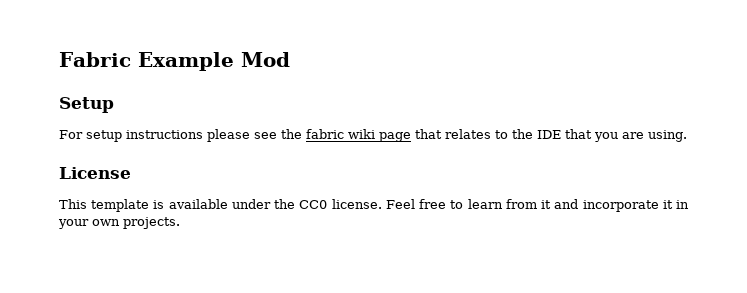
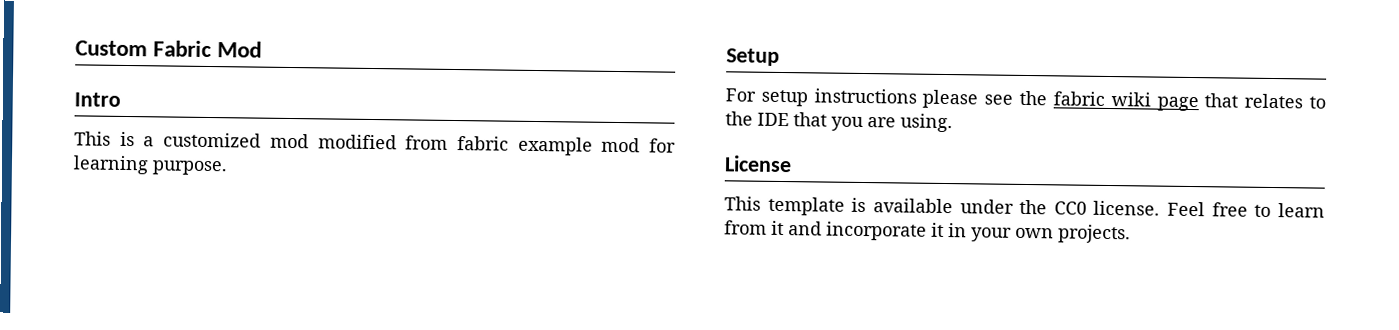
- Fabric Example Mod
+ Custom Fabric Mod
+ Intro
+ This is a customized mod modified from fabric example mod for learning purpose.

